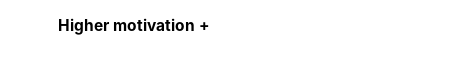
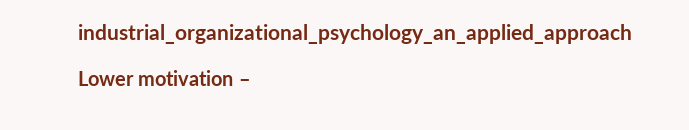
- Higher motivation +
+ industrial_organizational_psychology_an_applied_approach
+ Lower motivation –

